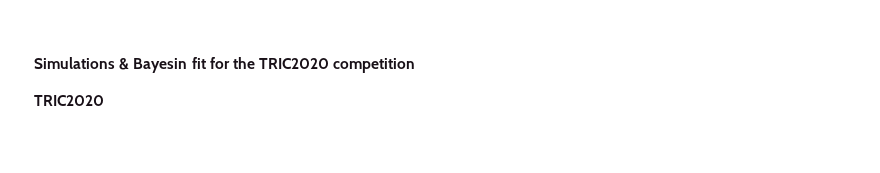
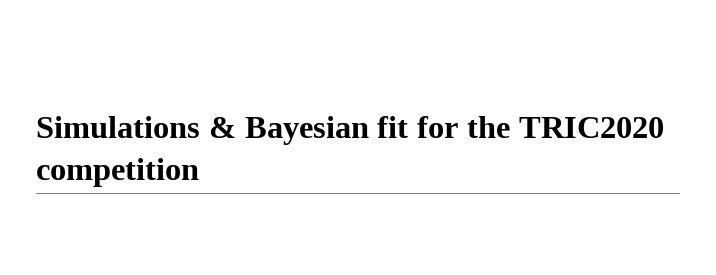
- Simulations & Bayesin fit for the TRIC2020 competition
- TRIC2020
+ Simulations & Bayesian fit for the TRIC2020 competition

